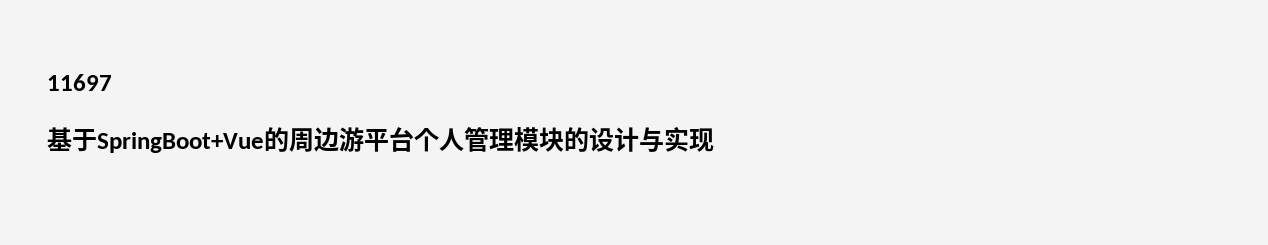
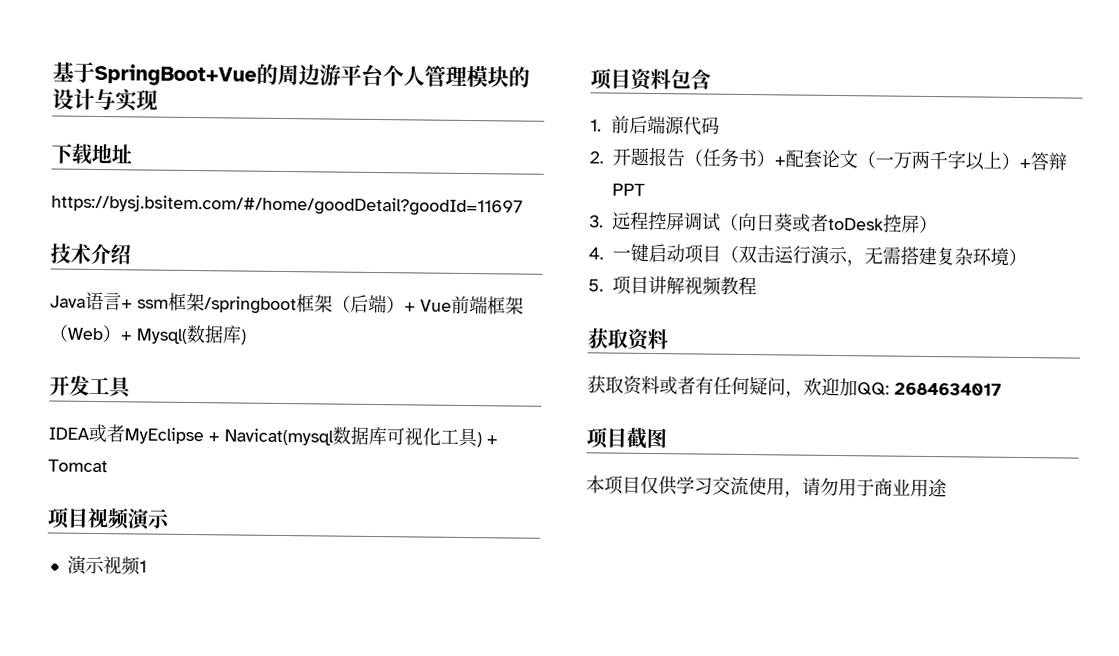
- 11697
+ 下载地址
+ https://bysj.bsitem.com/#/home/goodDetail?goodId=11697
+ 技术介绍
+ Java语言+ ssm框架/springboot框架（后端）+ Vue前端框架（Web）+ Mysql(数据库)
+ 开发工具
+ IDEA或者MyEclipse + Navicat(mysql数据库可视化工具) + Tomcat
+ 项目视频演示
+ 演示视频1
+ 项目资料包含
+ 1.前后端源代码
+ 2.开题报告（任务书）+配套论文（一万两千字以上）+答辩PPT
+ 3.远程控屏调试（向日葵或者toDesk控屏）
+ 4.一键启动项目（双击运行演示，无需搭建复杂环境）
+ 5.项目讲解视频教程
+ 获取资料
+ 获取资料或者有任何疑问，欢迎加QQ: 2684634017
+ 项目截图
+ 本项目仅供学习交流使用，请勿用于商业用途

